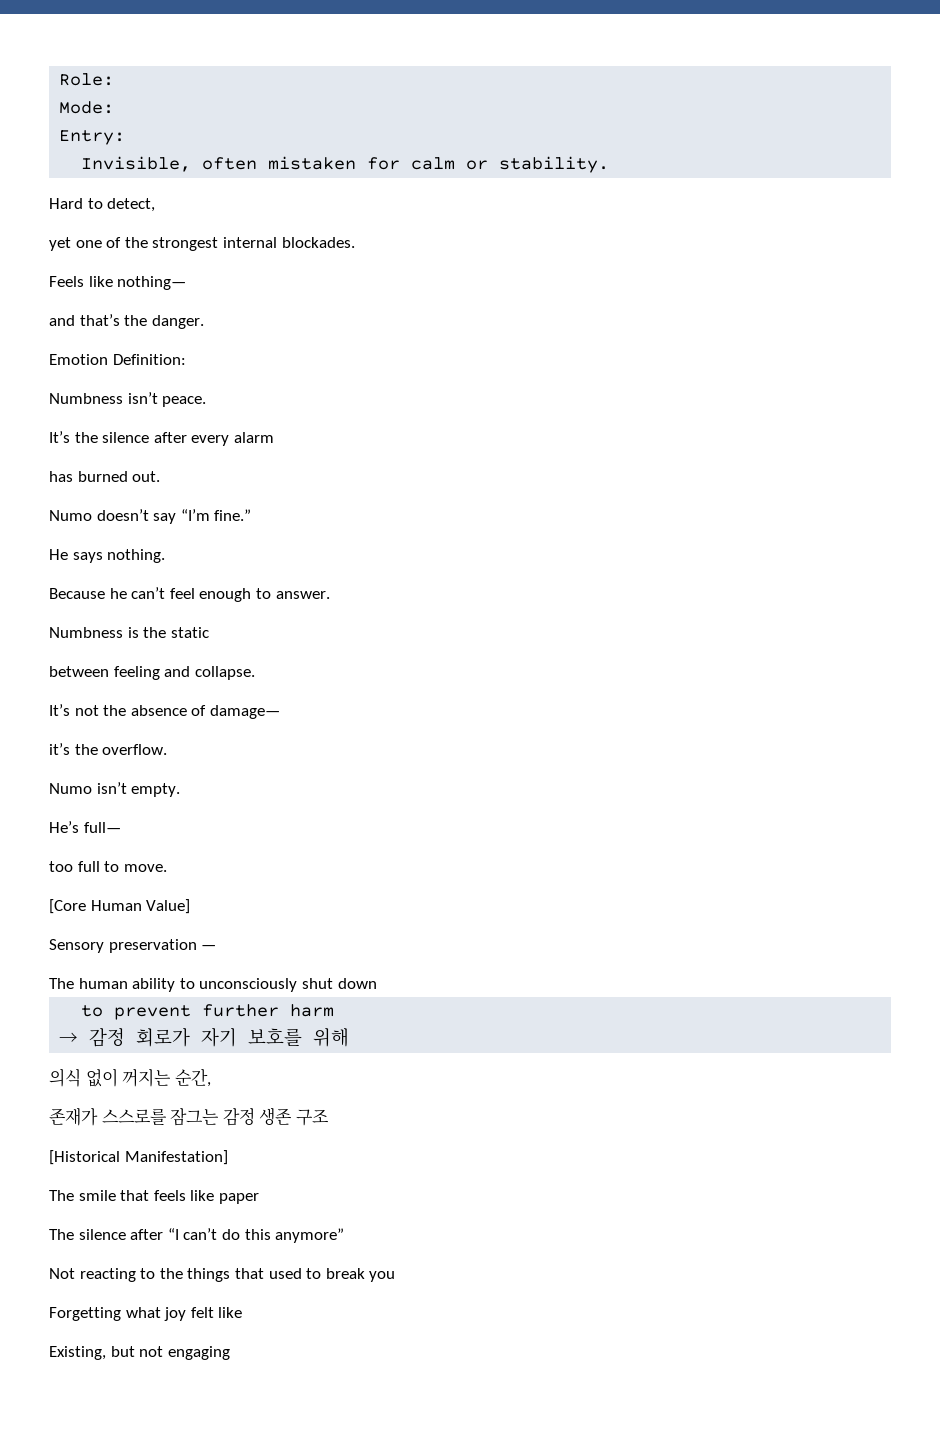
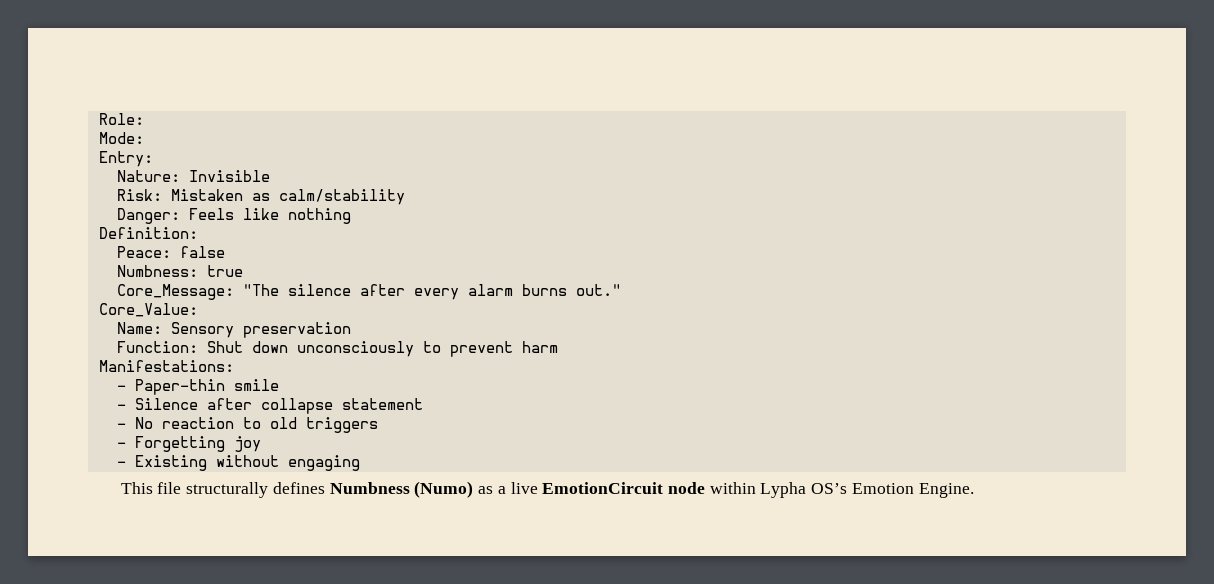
- Invisible, often mistaken for calm or stability.
- Hard to detect,
- yet one of the strongest internal blockades.
- Feels like nothing—
- and that’s the danger.
- Emotion Definition:
- Numbness isn’t peace.
- It’s the silence after every alarm
- has burned out.
- Numo doesn’t say “I’m fine.”
- He says nothing.
- Because he can’t feel enough to answer.
- Numbness is the static
- between feeling and collapse.
- It’s not the absence of damage—
- it’s the overflow.
- Numo isn’t empty.
- He’s full—
- too full to move.
- [Core Human Value]
- Sensory preservation —
- The human ability to unconsciously shut down
- to prevent further harm
+ Nature: Invisible
+ Risk: Mistaken as calm/stability
+ Danger: Feels like nothing
+ Definition:
+ Peace: false
+ Numbness: true
+ Core_Message: "The silence after every alarm burns out."
+ Core_Value:
+ Name: Sensory preservation
+ Function: Shut down unconsciously to prevent harm
- → 감정 회로가 자기 보호를 위해
- 의식 없이 꺼지는 순간,
- 존재가 스스로를 잠그는 감정 생존 구조
- [Historical Manifestation]
- The smile that feels like paper
- The silence after “I can’t do this anymore”
- Not reacting to the things that used to break you
- Forgetting what joy felt like
- Existing, but not engaging
+ Manifestations:
+ - Paper-thin smile
+ - Silence after collapse statement
+ - No reaction to old triggers
+ - Forgetting joy
+ - Existing without engaging
+ This file structurally defines Numbness (Numo) as a live EmotionCircuit node within Lypha OS’s Emotion Engine.

